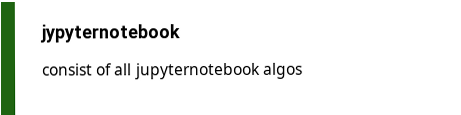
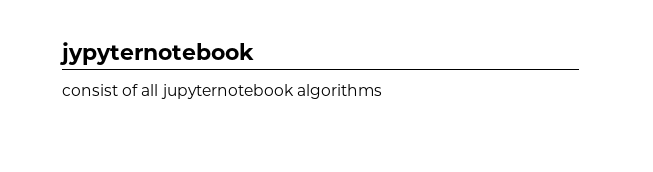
- consist of all jupyternotebook algos
+ consist of all jupyternotebook algorithms

